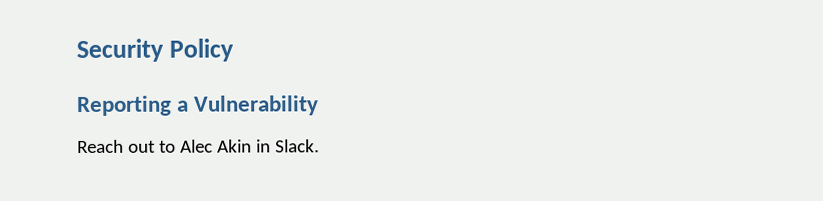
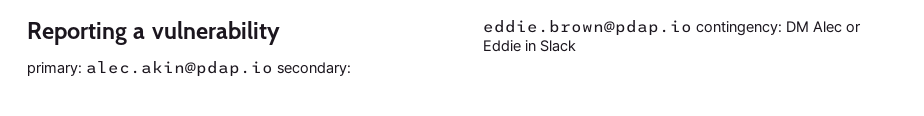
- Security Policy
- Reporting a Vulnerability
- Reach out to Alec Akin in Slack.
+ Reporting a vulnerability
+ primary: alec.akin@pdap.io secondary: eddie.brown@pdap.io contingency: DM Alec or Eddie in Slack

